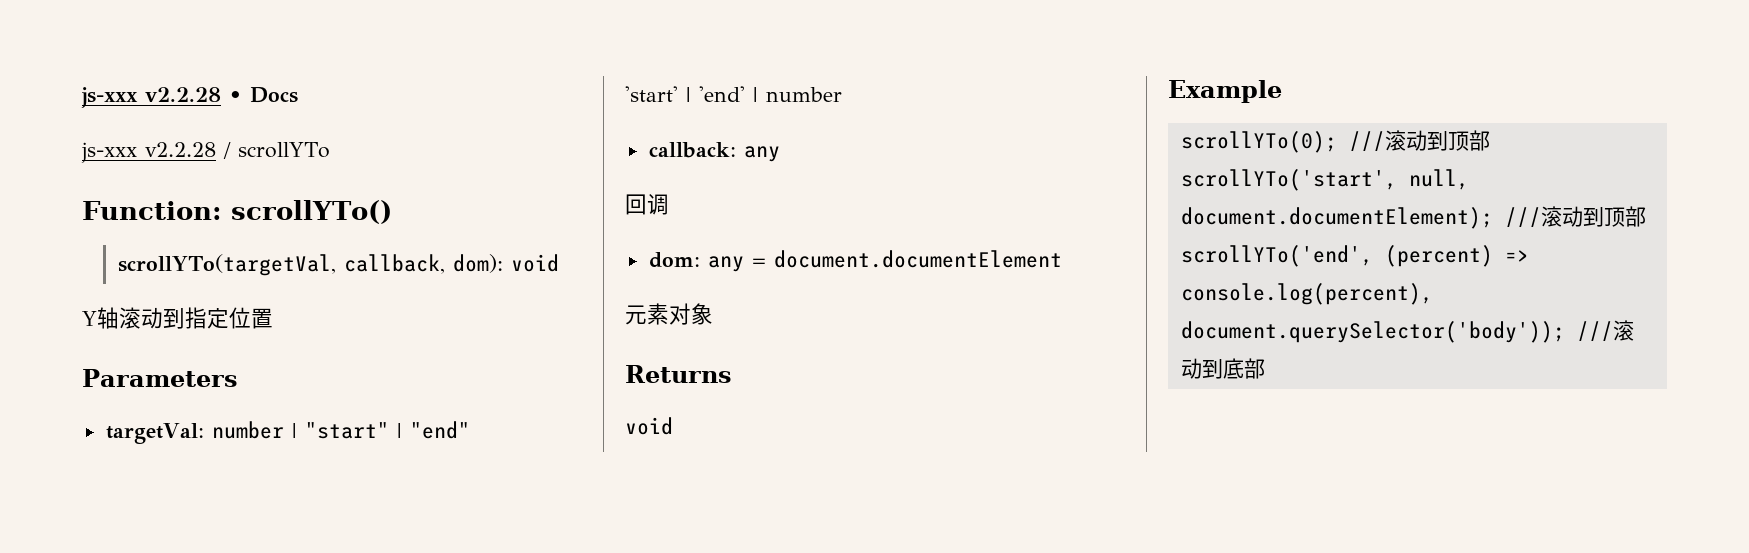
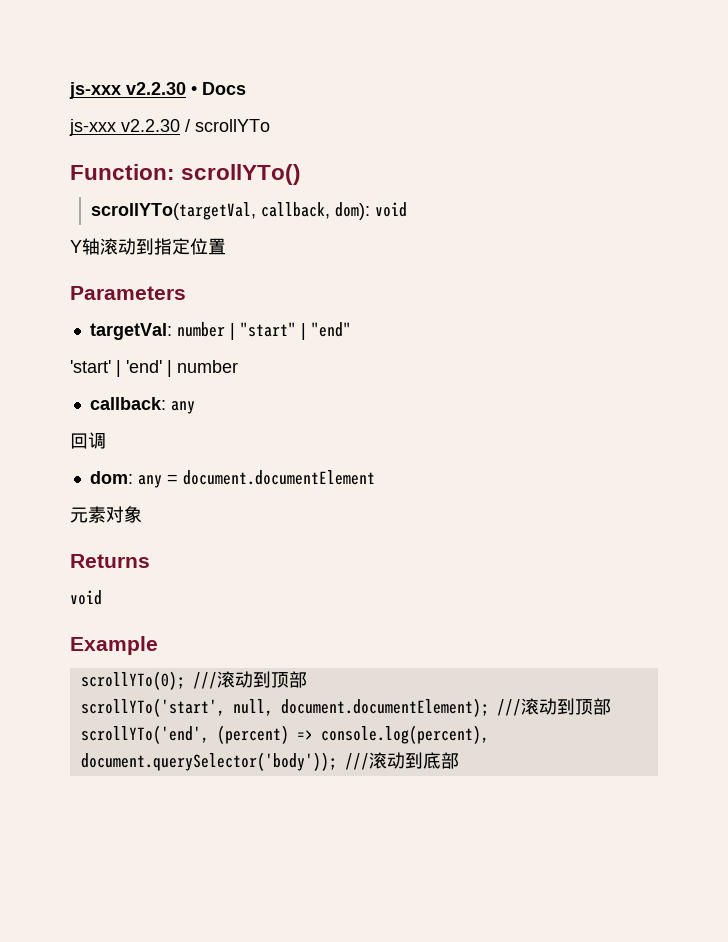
- js-xxx v2.2.28 • Docs
+ js-xxx v2.2.30 • Docs
- js-xxx v2.2.28 / scrollYTo
+ js-xxx v2.2.30 / scrollYTo

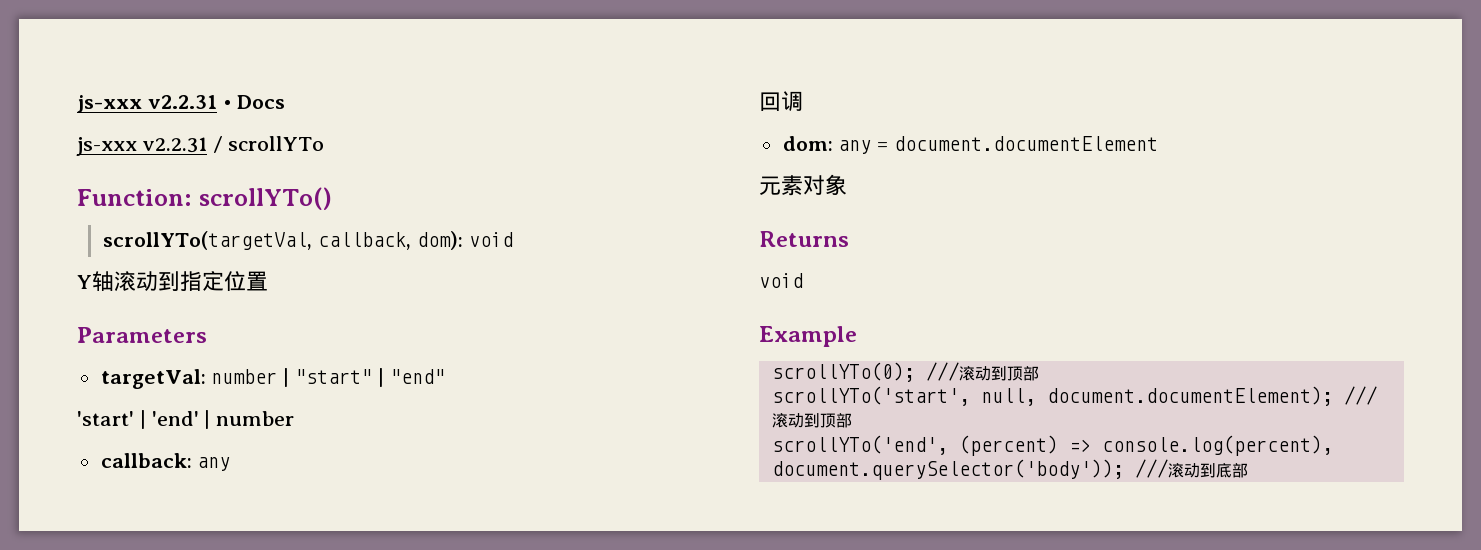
- js-xxx v2.2.30 • Docs
+ js-xxx v2.2.31 • Docs
- js-xxx v2.2.30 / scrollYTo
+ js-xxx v2.2.31 / scrollYTo

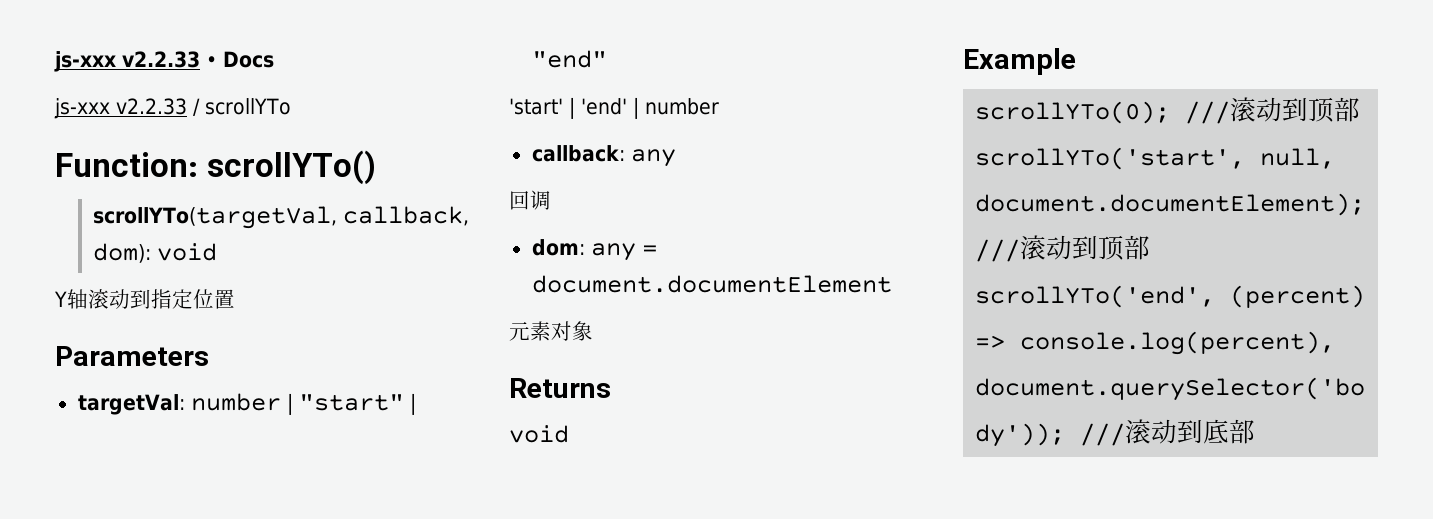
- js-xxx v2.2.31 • Docs
+ js-xxx v2.2.33 • Docs
- js-xxx v2.2.31 / scrollYTo
+ js-xxx v2.2.33 / scrollYTo

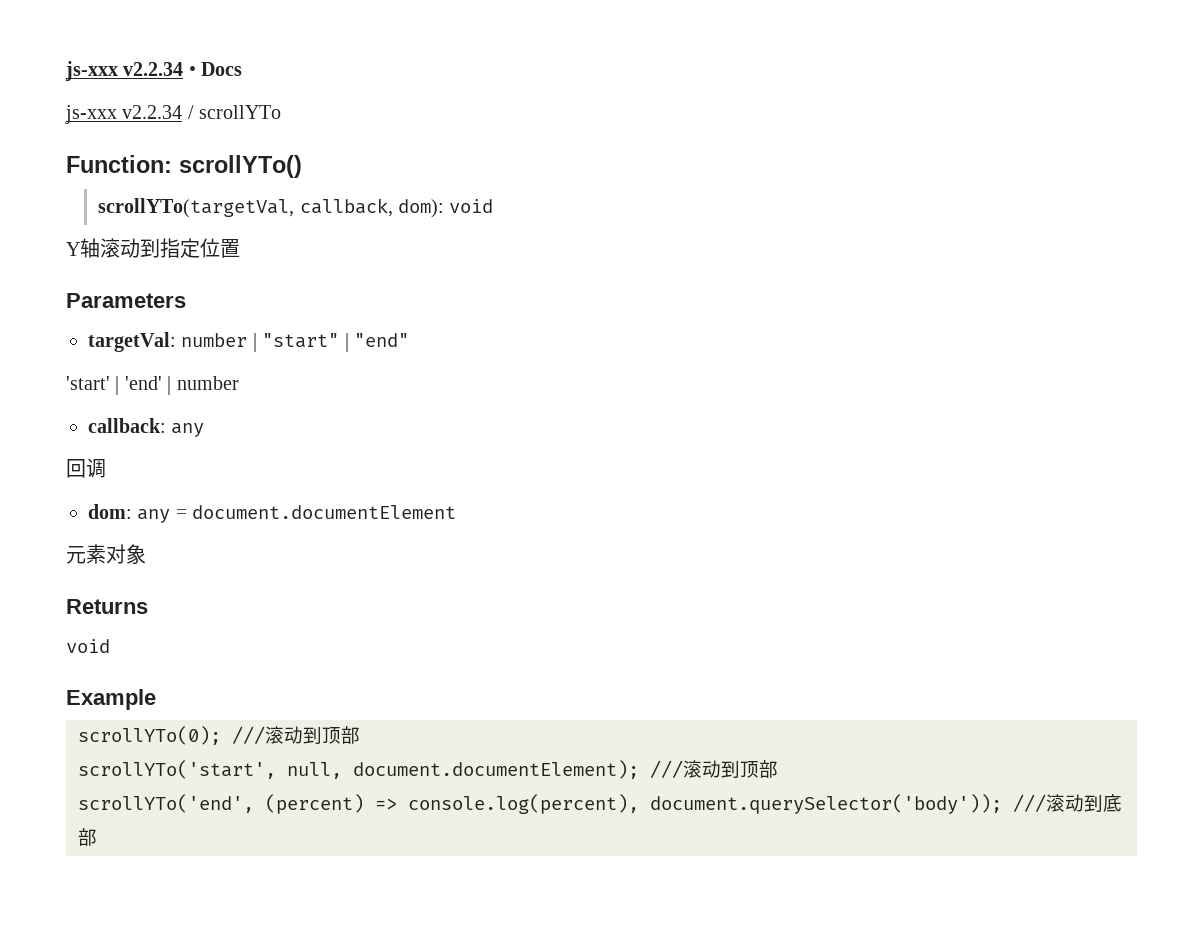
- js-xxx v2.2.33 • Docs
+ js-xxx v2.2.34 • Docs
- js-xxx v2.2.33 / scrollYTo
+ js-xxx v2.2.34 / scrollYTo

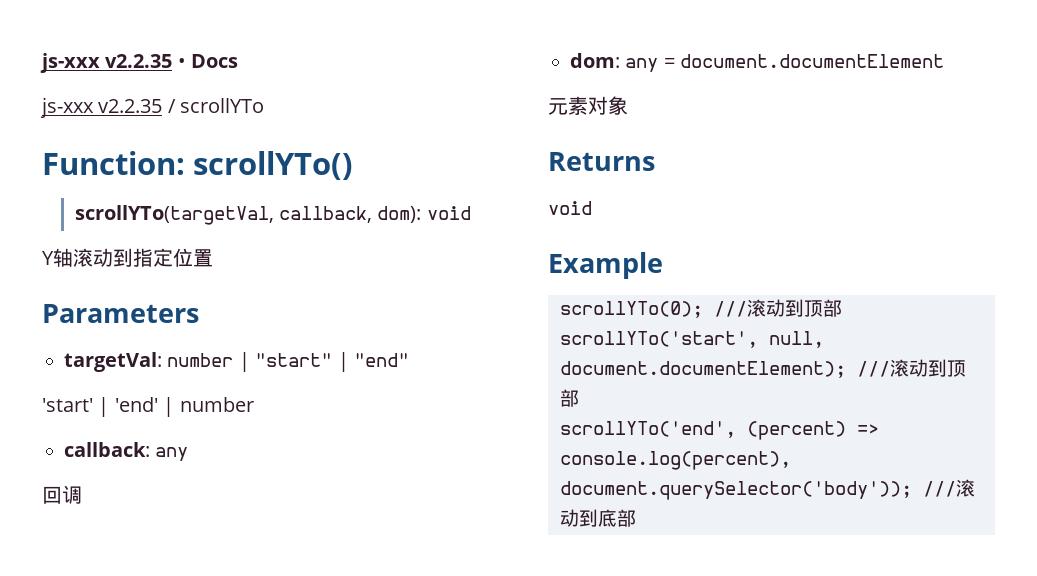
- js-xxx v2.2.34 • Docs
+ js-xxx v2.2.35 • Docs
- js-xxx v2.2.34 / scrollYTo
+ js-xxx v2.2.35 / scrollYTo

